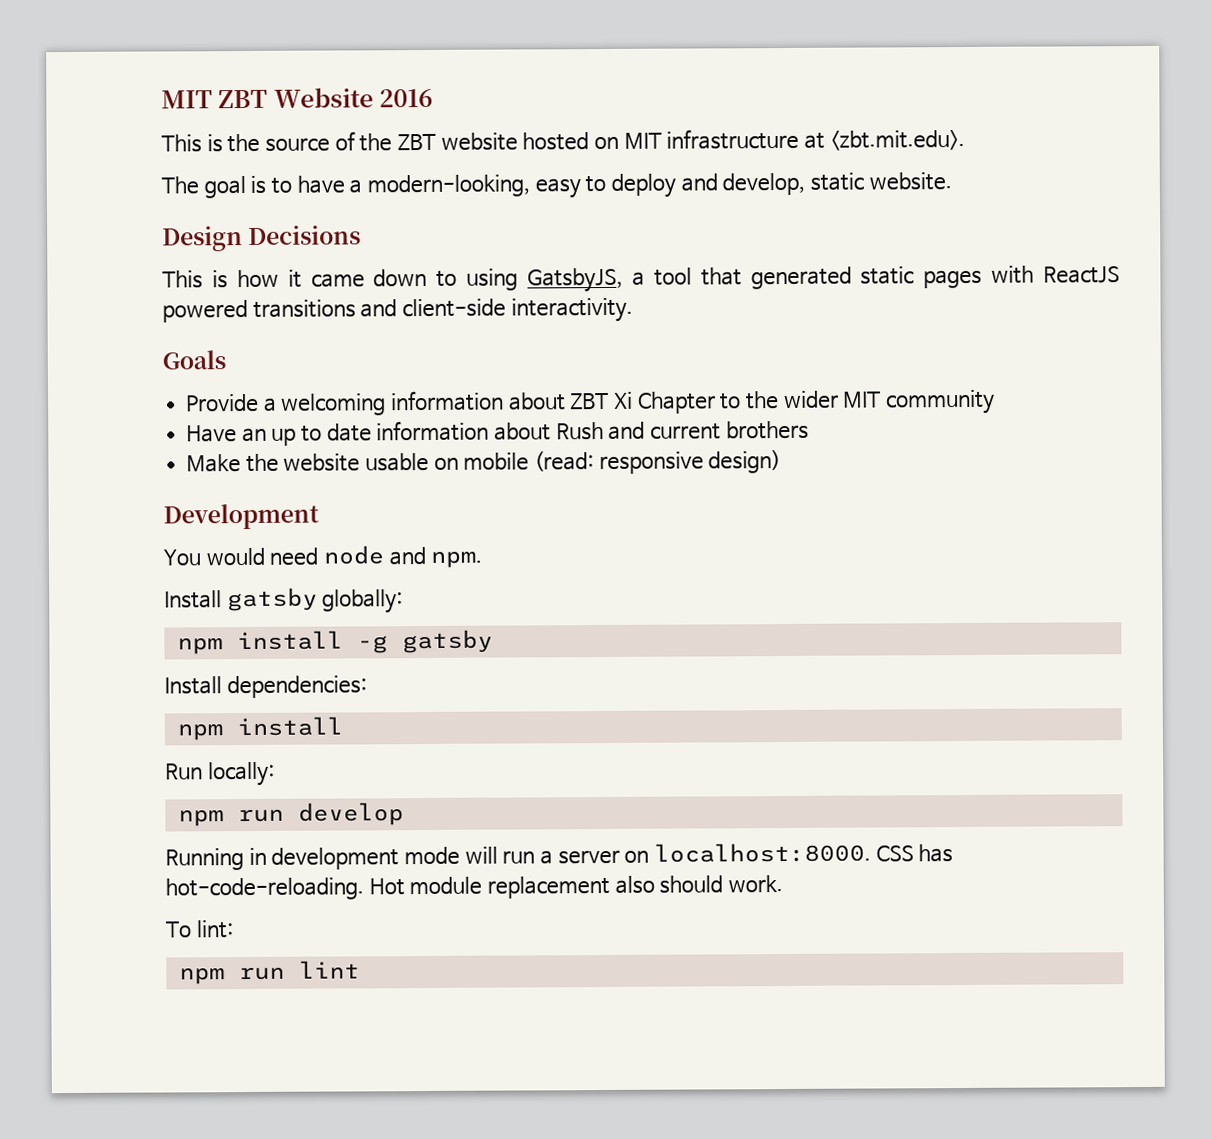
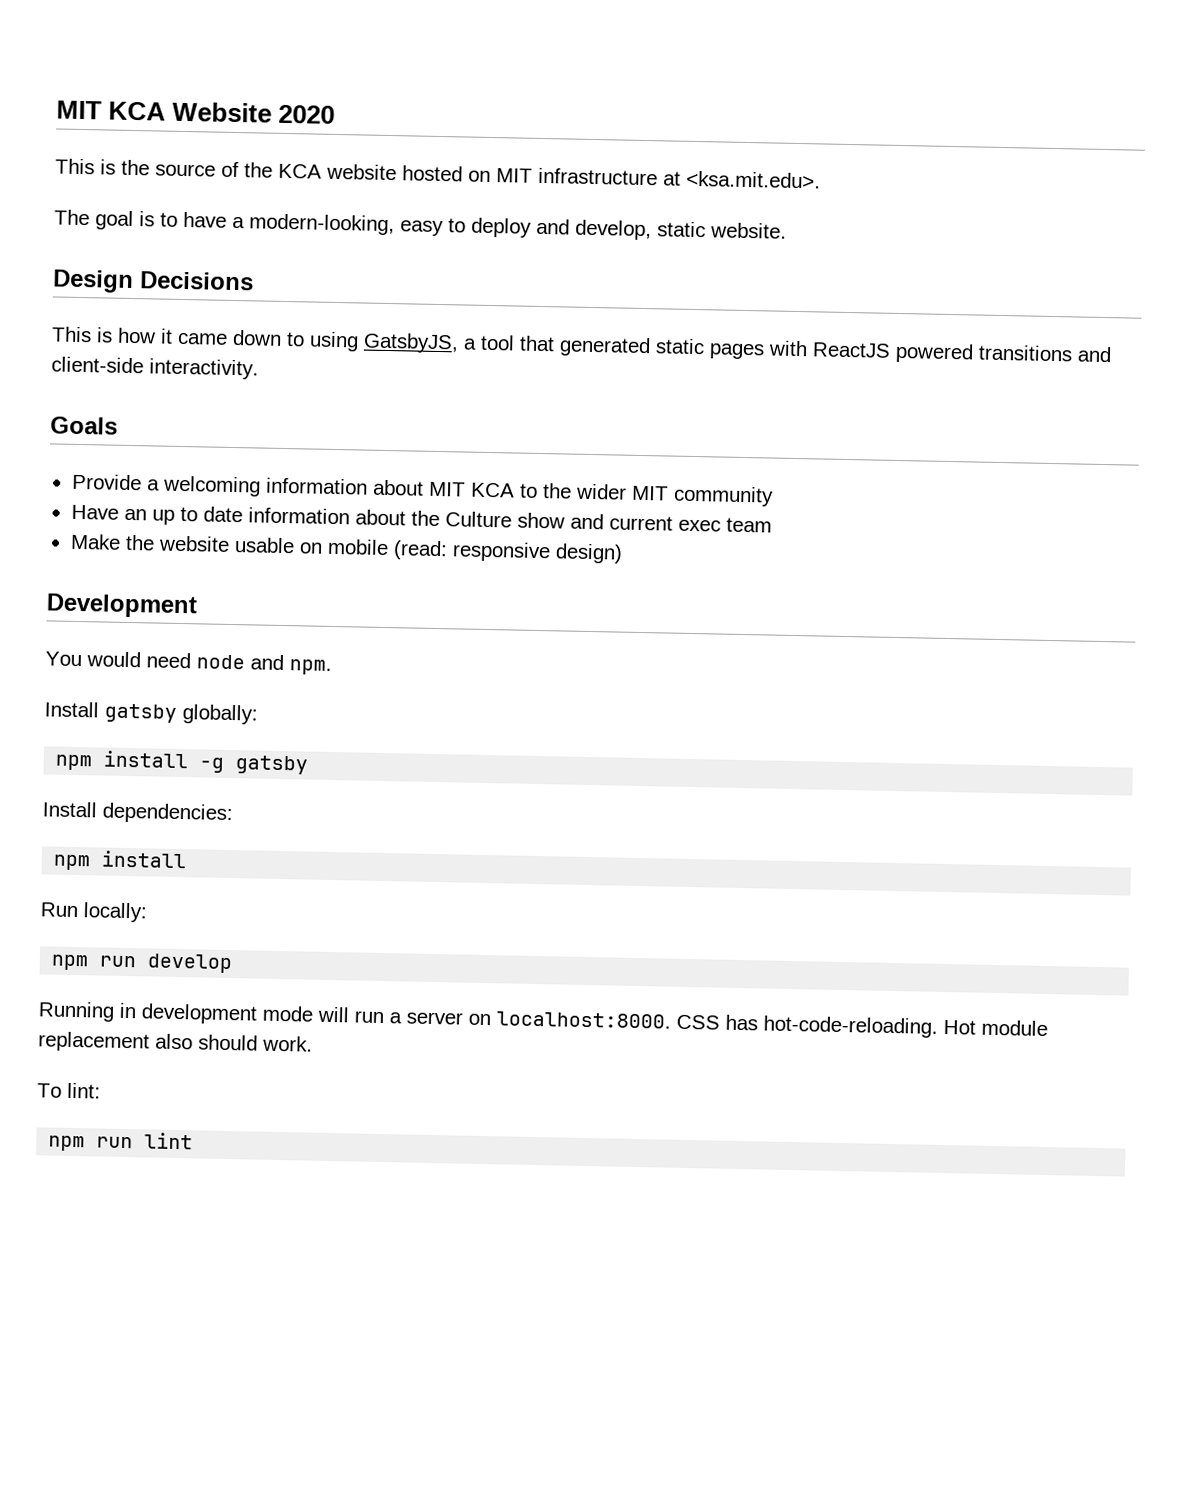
- MIT ZBT Website 2016
+ MIT KCA Website 2020
- This is the source of the ZBT website hosted on MIT infrastructure at <zbt.mit.edu>.
+ This is the source of the KCA website hosted on MIT infrastructure at <ksa.mit.edu>.
- Provide a welcoming information about ZBT Xi Chapter to the wider MIT community
+ Provide a welcoming information about MIT KCA to the wider MIT community
- Have an up to date information about Rush and current brothers
+ Have an up to date information about the Culture show and current exec team

